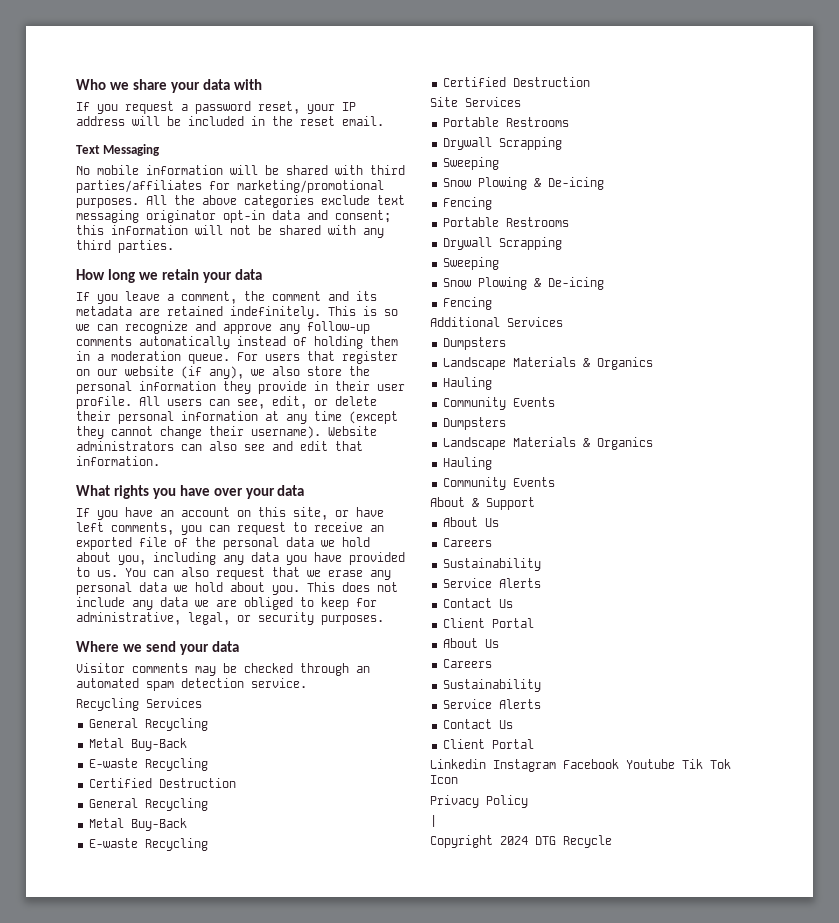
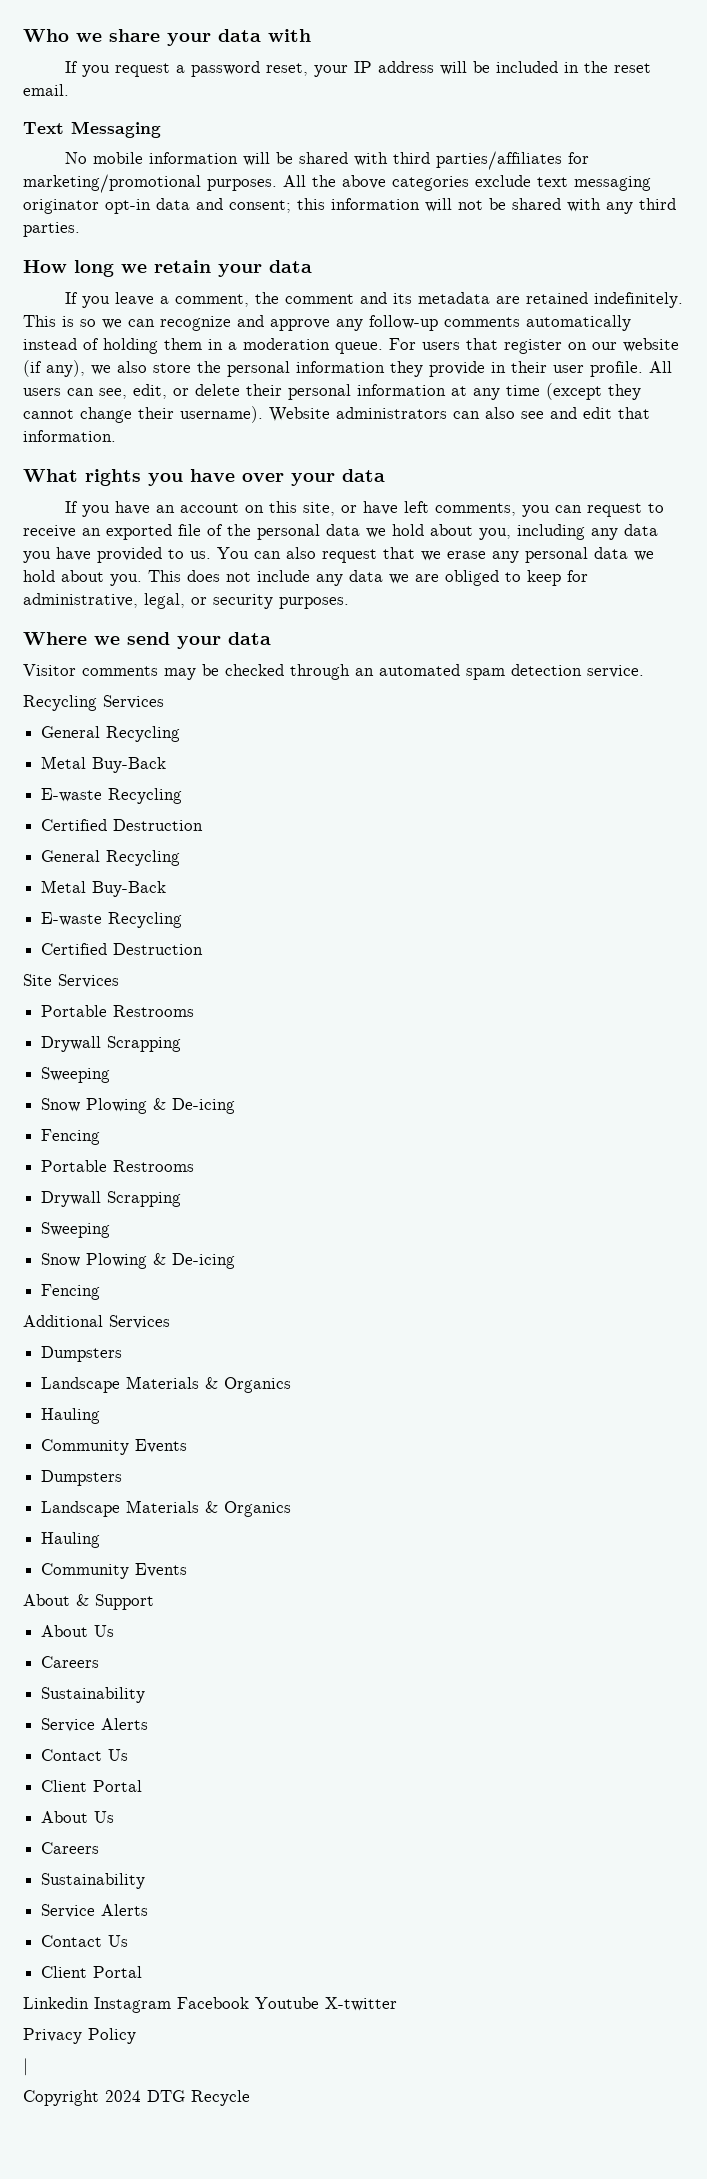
- Linkedin Instagram Facebook Youtube Tik Tok Icon
+ Linkedin Instagram Facebook Youtube X-twitter

